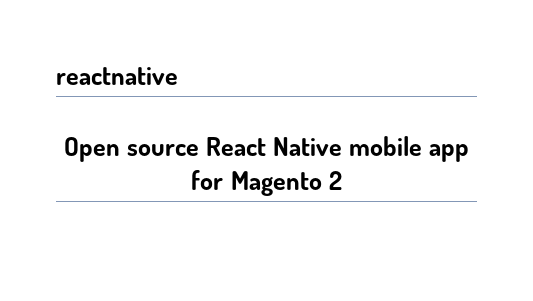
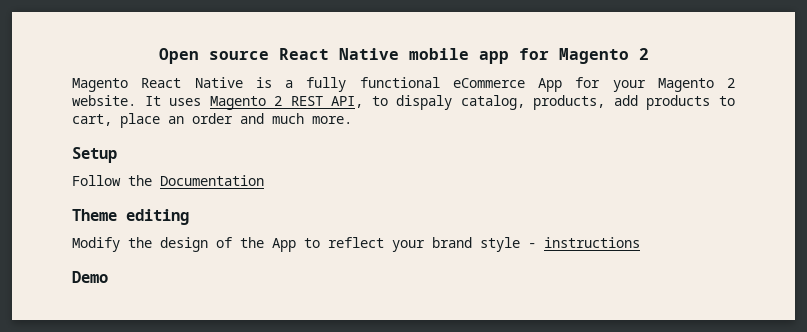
- reactnative
+ Magento React Native is a fully functional eCommerce App for your Magento 2 website. It uses Magento 2 REST API, to dispaly catalog, products, add products to cart, place an order and much more.
+ Setup
+ Follow the Documentation
+ Theme editing
+ Modify the design of the App to reflect your brand style - instructions
+ Demo

